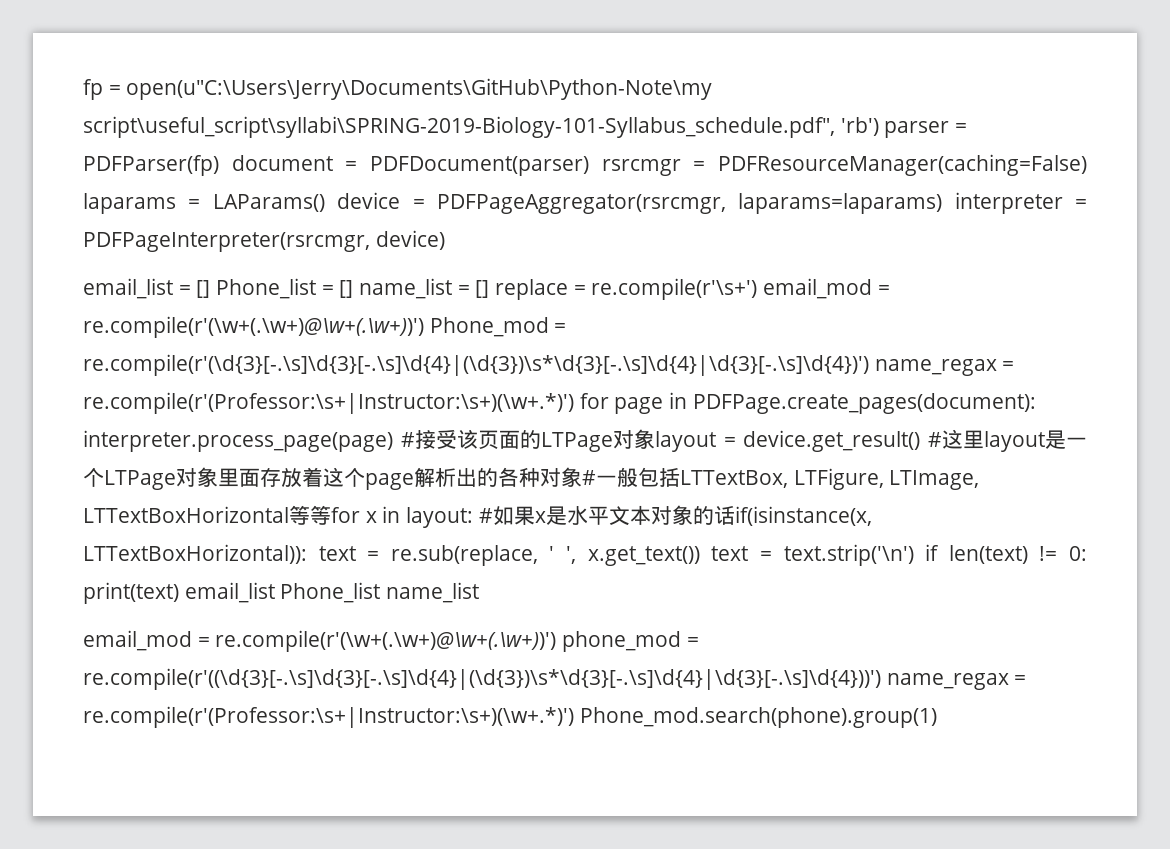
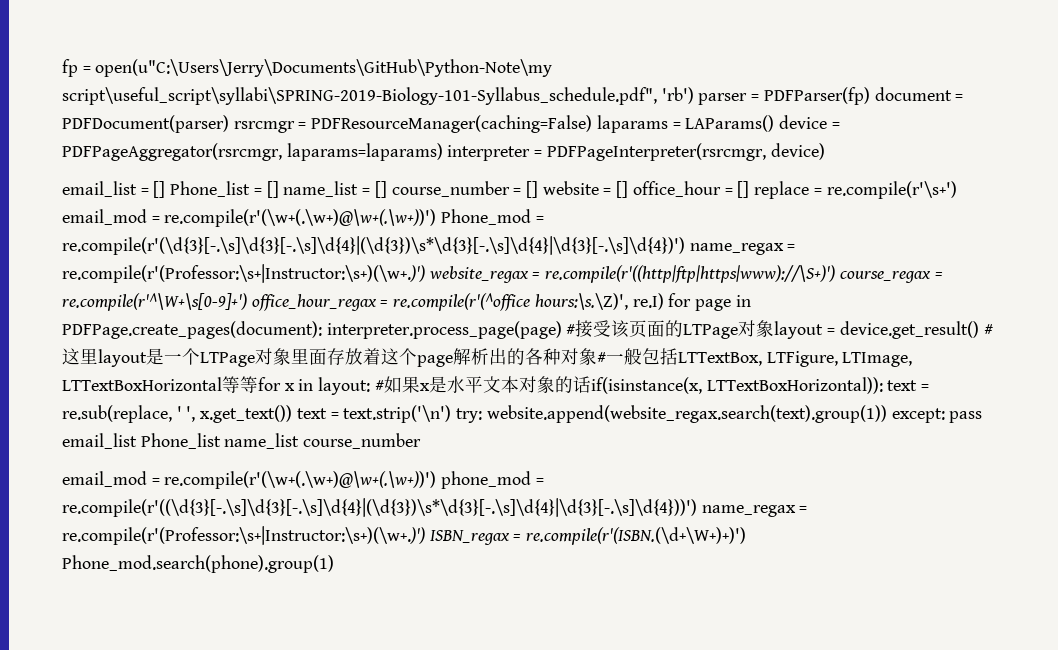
- email_list = [] Phone_list = [] name_list = [] replace = re.compile(r'\s+') email_mod = re.compile(r'(\w+(.\w+)@\w+(.\w+))') Phone_mod = re.compile(r'(\d{3}[-.\s]\d{3}[-.\s]\d{4}|(\d{3})\s*\d{3}[-.\s]\d{4}|\d{3}[-.\s]\d{4})') name_regax = re.compile(r'(Professor:\s+|Instructor:\s+)(\w+.*)') for page in PDFPage.create_pages(document):
+ email_list = [] Phone_list = [] name_list = [] course_number = [] website = [] office_hour = [] replace = re.compile(r'\s+') email_mod = re.compile(r'(\w+(.\w+)@\w+(.\w+))') Phone_mod = re.compile(r'(\d{3}[-.\s]\d{3}[-.\s]\d{4}|(\d{3})\s*\d{3}[-.\s]\d{4}|\d{3}[-.\s]\d{4})') name_regax = re.compile(r'(Professor:\s+|Instructor:\s+)(\w+.)') website_regax = re.compile(r'((http|ftp|https|www)://\S+)') course_regax = re.compile(r'^\W+\s[0-9]+') office_hour_regax = re.compile(r'(^office hours:\s.\Z)', re.I) for page in PDFPage.create_pages(document):
- text = re.sub(replace, ' ', x.get_text()) text = text.strip('\n') if len(text) != 0: print(text) email_list Phone_list name_list
+ text = re.sub(replace, ' ', x.get_text()) text = text.strip('\n') try: website.append(website_regax.search(text).group(1)) except: pass email_list Phone_list name_list course_number
- email_mod = re.compile(r'(\w+(.\w+)@\w+(.\w+))') phone_mod = re.compile(r'((\d{3}[-.\s]\d{3}[-.\s]\d{4}|(\d{3})\s*\d{3}[-.\s]\d{4}|\d{3}[-.\s]\d{4}))') name_regax = re.compile(r'(Professor:\s+|Instructor:\s+)(\w+.*)') Phone_mod.search(phone).group(1)
+ email_mod = re.compile(r'(\w+(.\w+)@\w+(.\w+))') phone_mod = re.compile(r'((\d{3}[-.\s]\d{3}[-.\s]\d{4}|(\d{3})\s*\d{3}[-.\s]\d{4}|\d{3}[-.\s]\d{4}))') name_regax = re.compile(r'(Professor:\s+|Instructor:\s+)(\w+.)') ISBN_regax = re.compile(r'(ISBN.(\d+\W+)+)') Phone_mod.search(phone).group(1)

